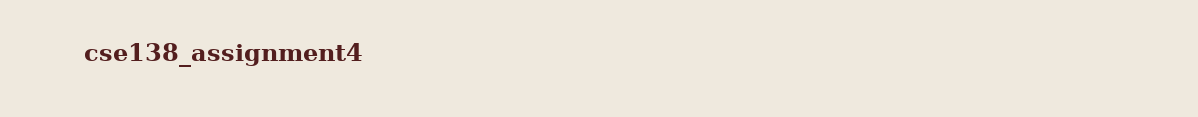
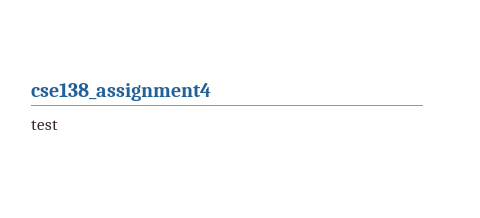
+ test

